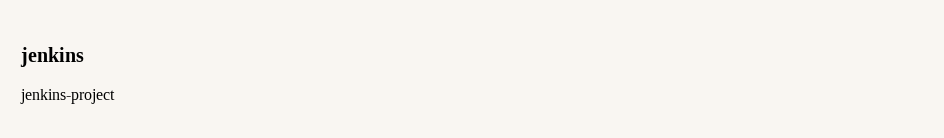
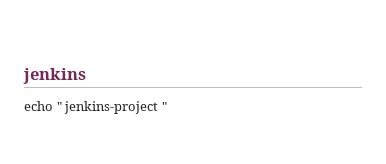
- jenkins-project
+ echo " jenkins-project "

